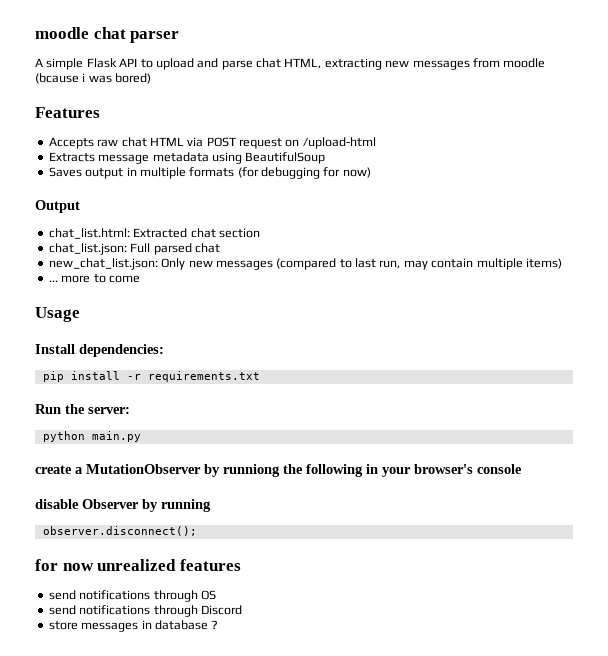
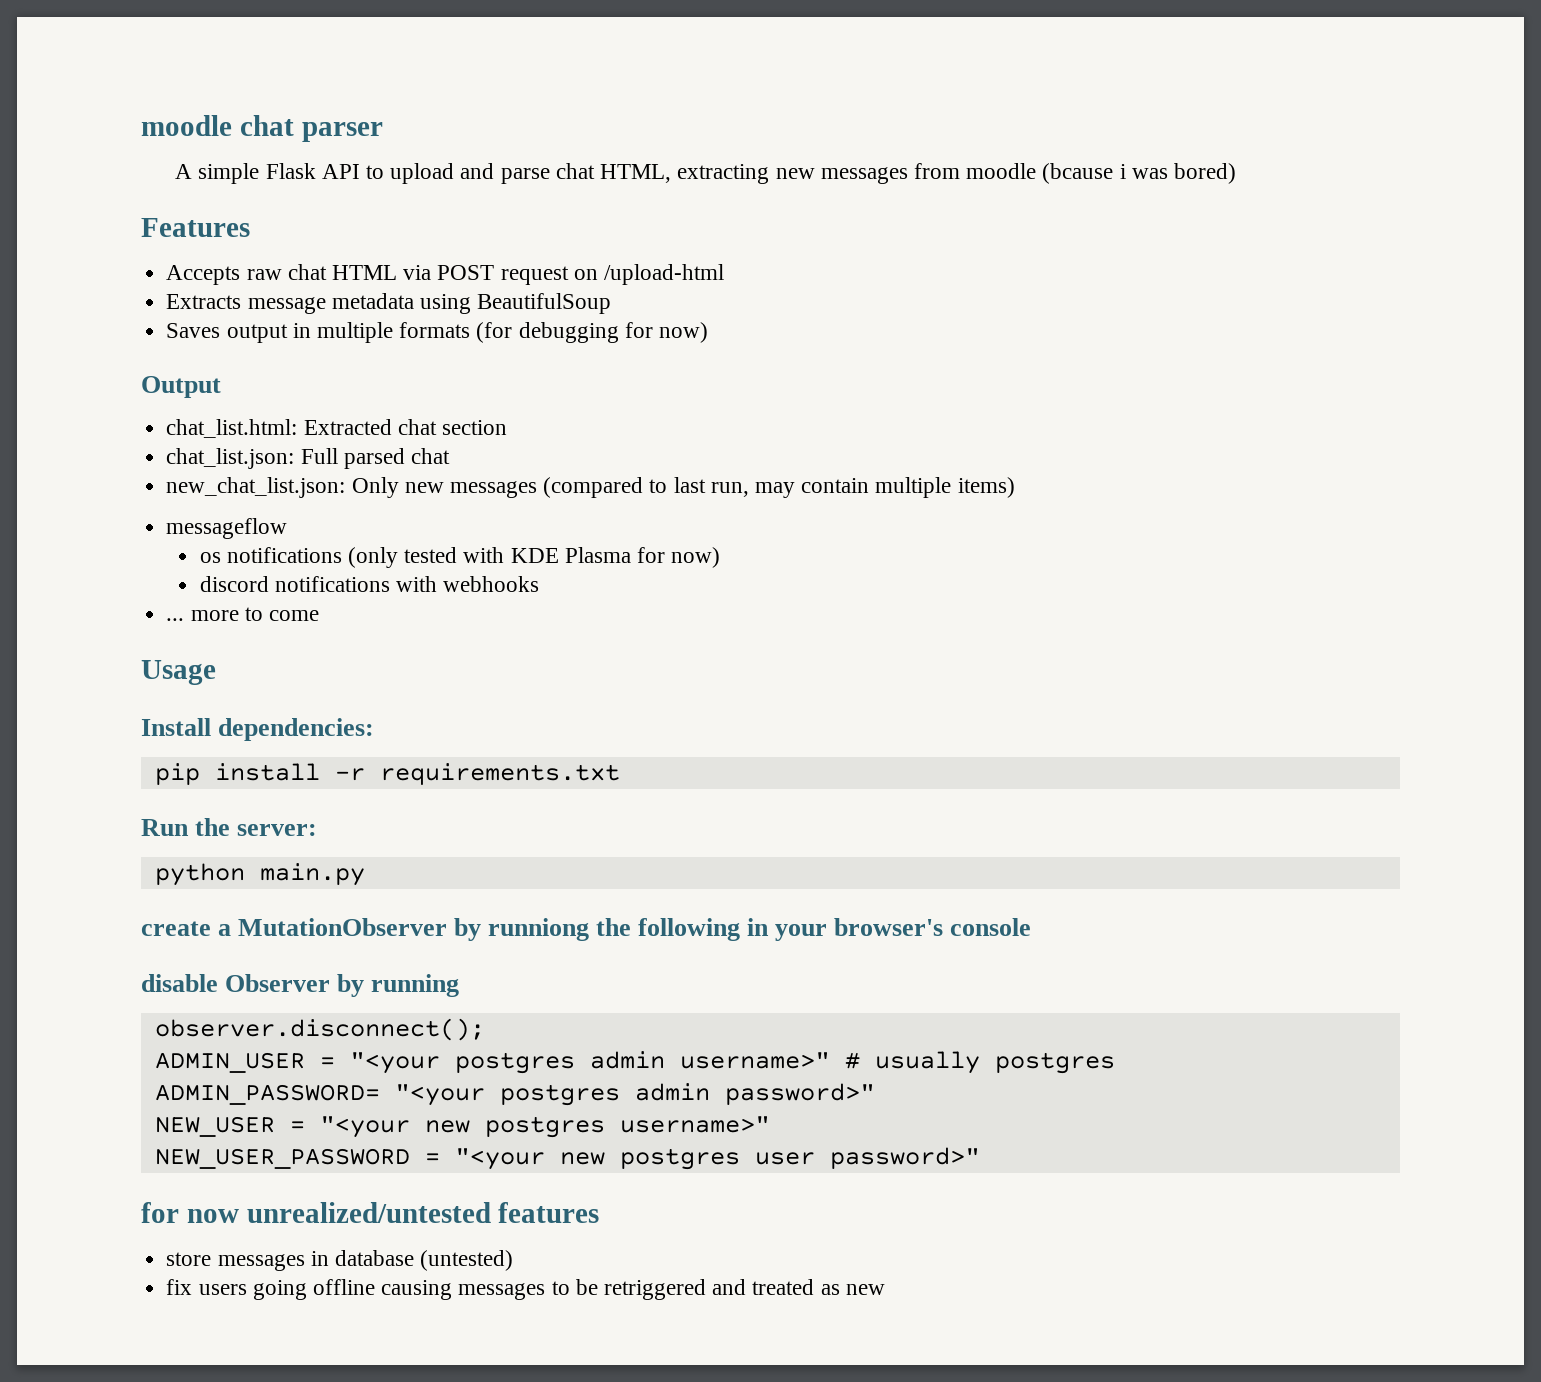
+ messageflow
+ os notifications (only tested with KDE Plasma for now)
+ discord notifications with webhooks
+ ADMIN_USER = "<your postgres admin username>" # usually postgres
+ ADMIN_PASSWORD= "<your postgres admin password>"
+ NEW_USER = "<your new postgres username>"
+ NEW_USER_PASSWORD = "<your new postgres user password>"
- for now unrealized features
+ for now unrealized/untested features
- send notifications through OS
- send notifications through Discord
- store messages in database ?
+ store messages in database (untested)
+ fix users going offline causing messages to be retriggered and treated as new

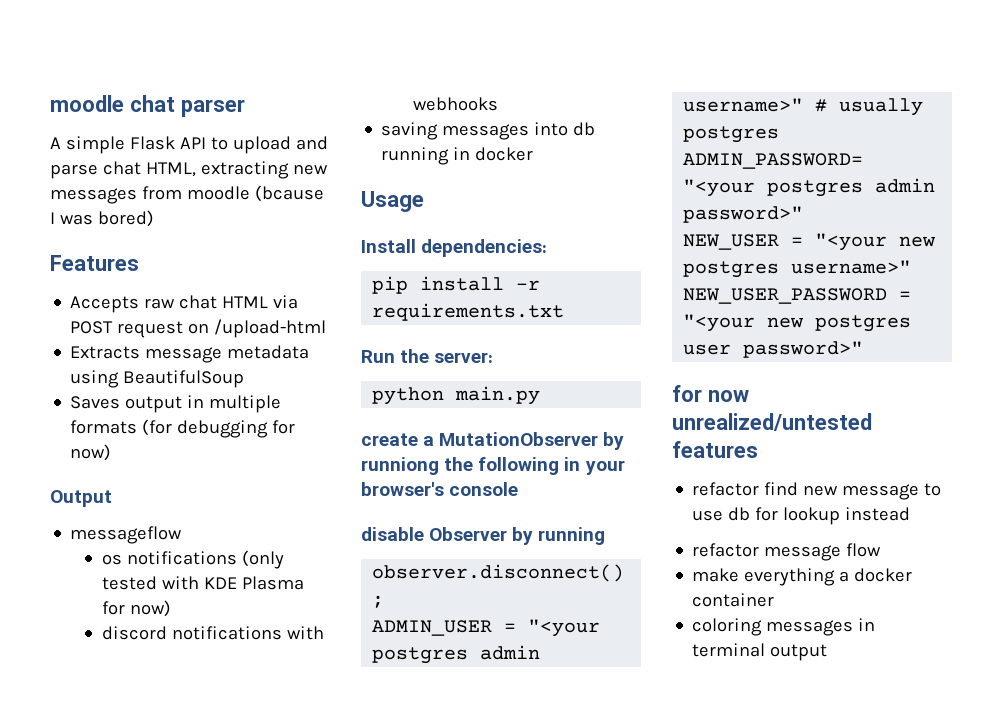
- A simple Flask API to upload and parse chat HTML, extracting new messages from moodle (bcause i was bored)
+ A simple Flask API to upload and parse chat HTML, extracting new messages from moodle (bcause I was bored)
- chat_list.html: Extracted chat section
- chat_list.json: Full parsed chat
- new_chat_list.json: Only new messages (compared to last run, may contain multiple items)
- ... more to come
+ saving messages into db running in docker
- store messages in database (untested)
- fix users going offline causing messages to be retriggered and treated as new
+ refactor find new message to use db for lookup instead
+ refactor message flow
+ make everything a docker container
+ coloring messages in terminal output

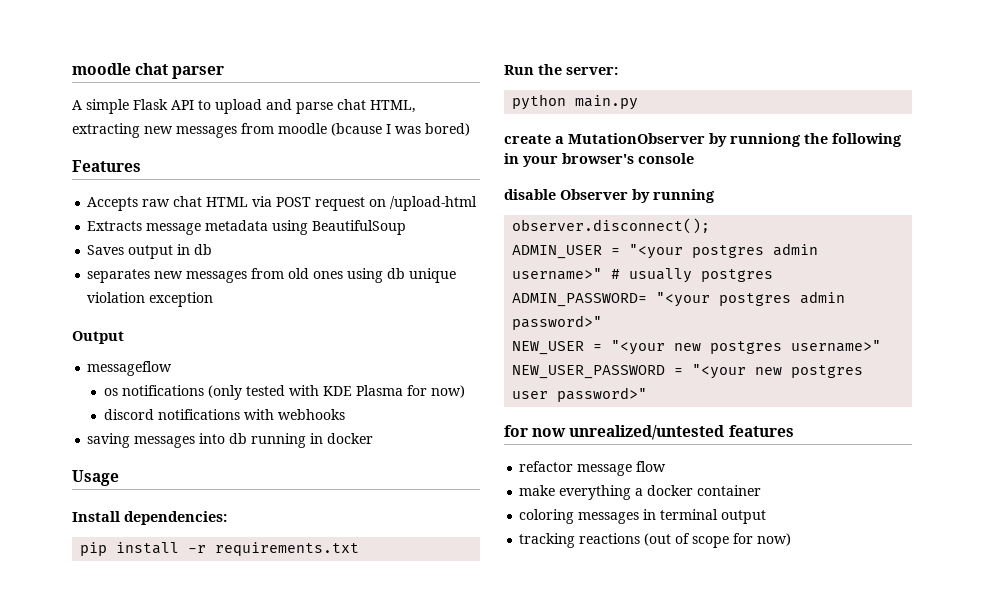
- Saves output in multiple formats (for debugging for now)
+ Saves output in db
+ separates new messages from old ones using db unique violation exception
- refactor find new message to use db for lookup instead
+ tracking reactions (out of scope for now)

